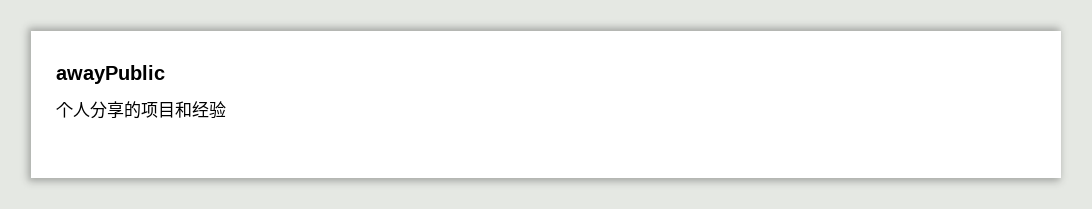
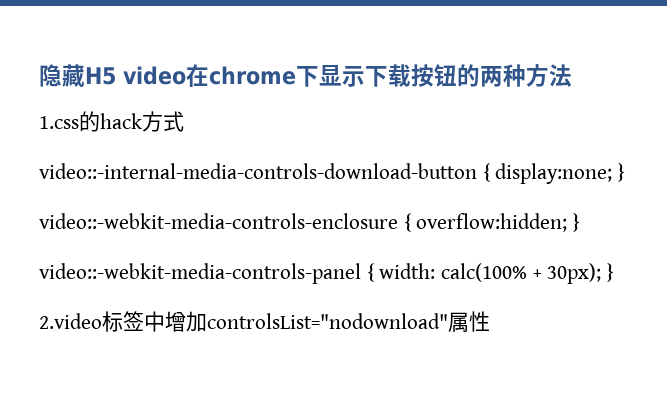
- awayPublic
- 个人分享的项目和经验
+ 隐藏H5 video在chrome下显示下载按钮的两种方法
+ 1.css的hack方式
+ video::-internal-media-controls-download-button { display:none; }
+ video::-webkit-media-controls-enclosure { overflow:hidden; }
+ video::-webkit-media-controls-panel { width: calc(100% + 30px); }
+ 2.video标签中增加controlsList="nodownload"属性

